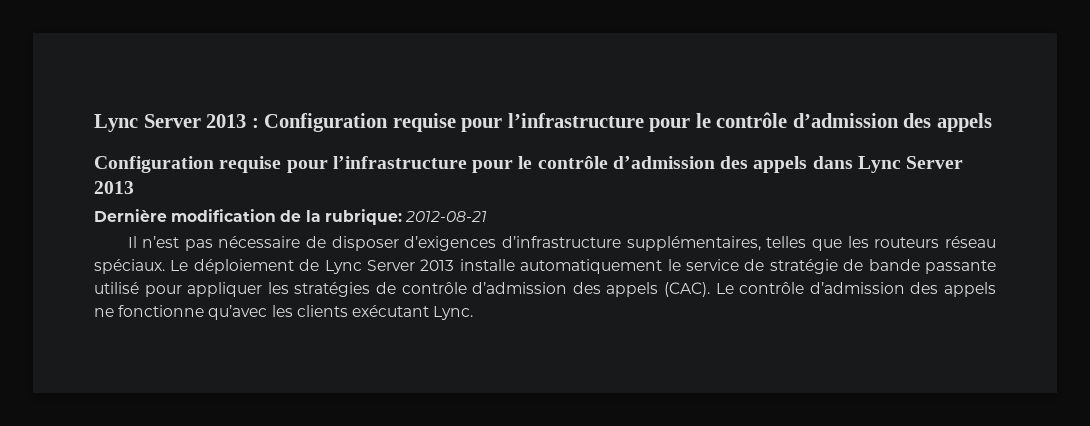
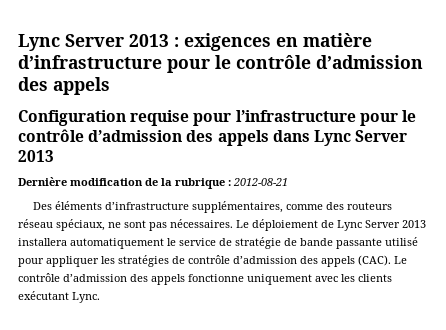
- Lync Server 2013 : Configuration requise pour l’infrastructure pour le contrôle d’admission des appels
+ Lync Server 2013 : exigences en matière d’infrastructure pour le contrôle d’admission des appels
- Dernière modification de la rubrique: 2012-08-21
+ Dernière modification de la rubrique : 2012-08-21
- Il n’est pas nécessaire de disposer d’exigences d’infrastructure supplémentaires, telles que les routeurs réseau spéciaux.
+ Des éléments d’infrastructure supplémentaires, comme des routeurs réseau spéciaux, ne sont pas nécessaires.
- Le déploiement de Lync Server 2013 installe automatiquement le service de stratégie de bande passante utilisé pour appliquer les stratégies de contrôle d’admission des appels (CAC).
+ Le déploiement de Lync Server 2013 installera automatiquement le service de stratégie de bande passante utilisé pour appliquer les stratégies de contrôle d’admission des appels (CAC).
- Le contrôle d’admission des appels ne fonctionne qu’avec les clients exécutant Lync.
+ Le contrôle d’admission des appels fonctionne uniquement avec les clients exécutant Lync.

